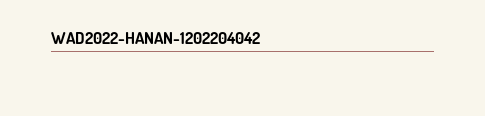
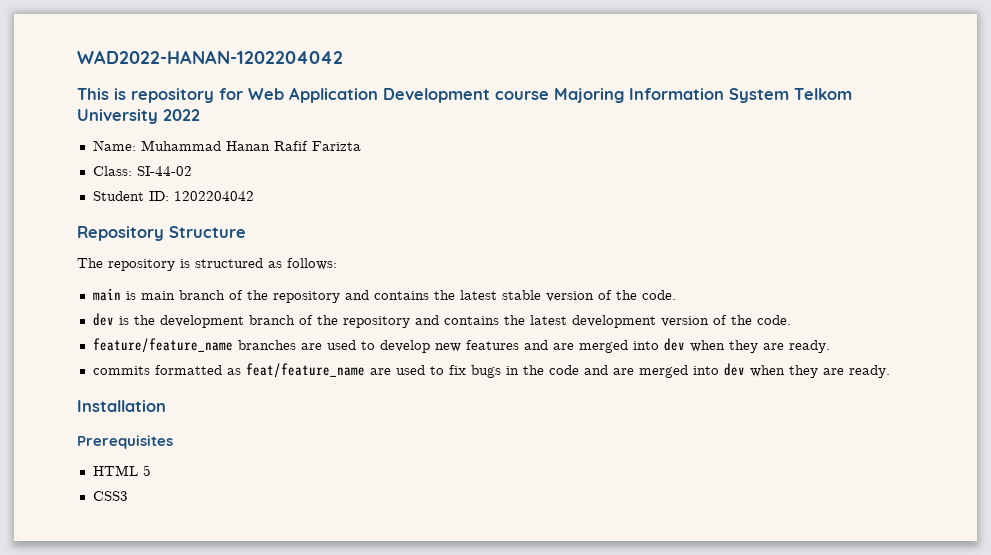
+ This is repository for Web Application Development course Majoring Information System Telkom University 2022
+ Name: Muhammad Hanan Rafif Farizta
+ Class: SI-44-02
+ Student ID: 1202204042
+ Repository Structure
+ The repository is structured as follows:
+ main is main branch of the repository and contains the latest stable version of the code.
+ dev is the development branch of the repository and contains the latest development version of the code.
+ feature/feature_name branches are used to develop new features and are merged into dev when they are ready.
+ commits formatted as feat/feature_name are used to fix bugs in the code and are merged into dev when they are ready.
+ Installation
+ Prerequisites
+ HTML 5
+ CSS3

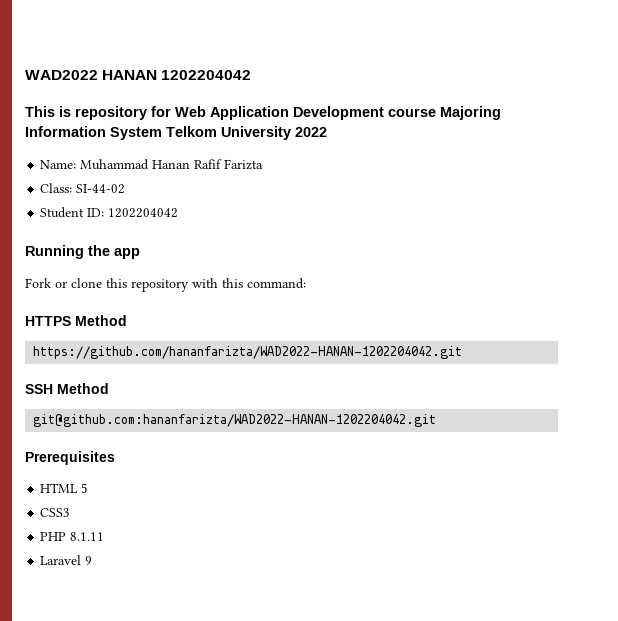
- WAD2022-HANAN-1202204042
+ WAD2022 HANAN 1202204042
- Repository Structure
- The repository is structured as follows:
- main is main branch of the repository and contains the latest stable version of the code.
- dev is the development branch of the repository and contains the latest development version of the code.
- feature/feature_name branches are used to develop new features and are merged into dev when they are ready.
- commits formatted as feat/feature_name are used to fix bugs in the code and are merged into dev when they are ready.
- Installation
+ Running the app
+ Fork or clone this repository with this command:
+ HTTPS Method
+ https://github.com/hananfarizta/WAD2022-HANAN-1202204042.git
+ SSH Method
+ git@github.com:hananfarizta/WAD2022-HANAN-1202204042.git
+ PHP 8.1.11
+ Laravel 9

